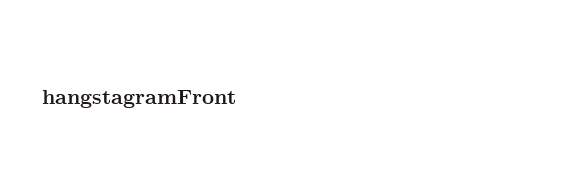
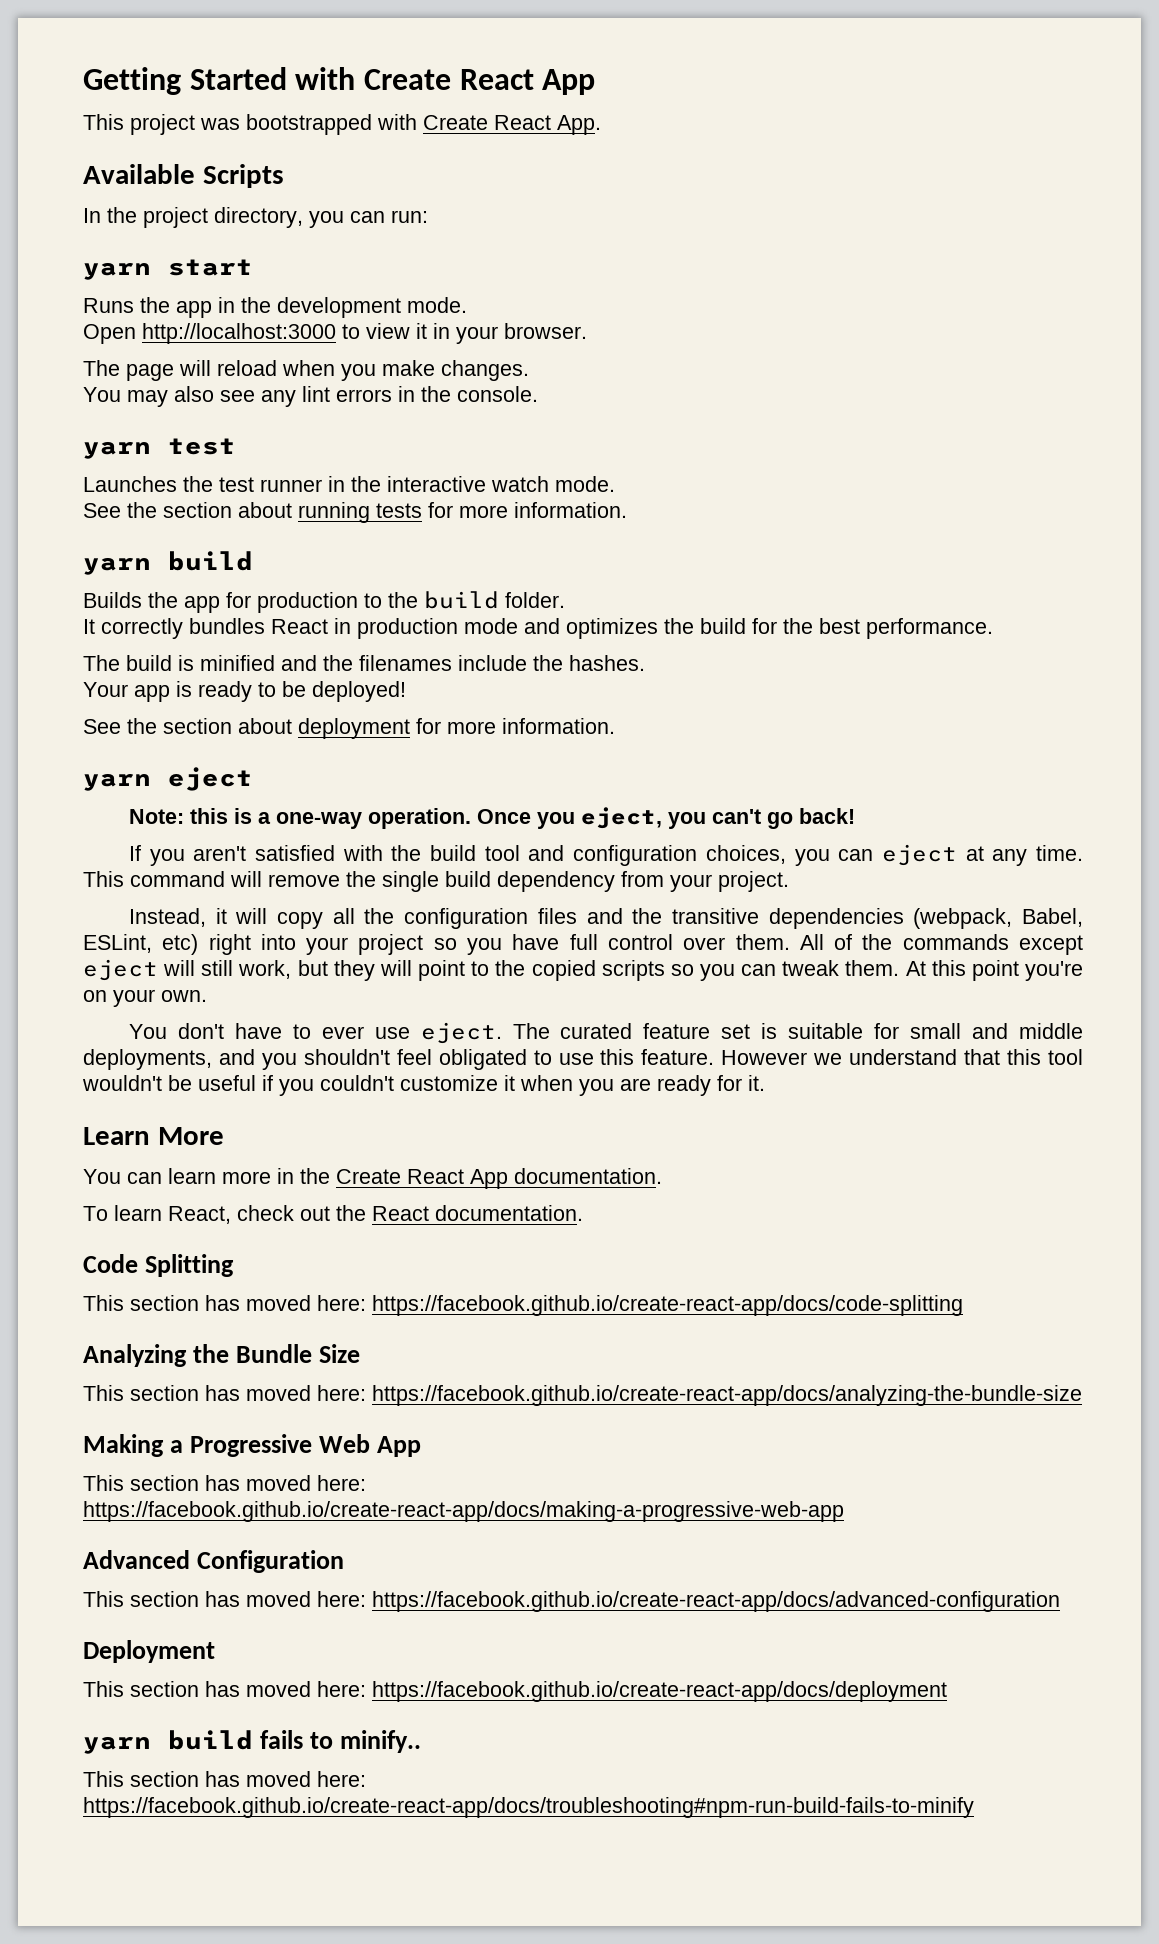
- hangstagramFront
+ Getting Started with Create React App
+ This project was bootstrapped with Create React App.
+ Available Scripts
+ In the project directory, you can run:
+ yarn start
+ Runs the app in the development mode.
+ Open http://localhost:3000 to view it in your browser.
+ The page will reload when you make changes.
+ You may also see any lint errors in the console.
+ yarn test
+ Launches the test runner in the interactive watch mode.
+ See the section about running tests for more information.
+ yarn build
+ Builds the app for production to the build folder.
+ It correctly bundles React in production mode and optimizes the build for the best performance.
+ The build is minified and the filenames include the hashes.
+ Your app is ready to be deployed!
+ See the section about deployment for more information.
+ yarn eject
+ Note: this is a one-way operation. Once you eject, you can't go back!
+ If you aren't satisfied with the build tool and configuration choices, you can eject at any time. This command will remove the single build dependency from your project.
+ Instead, it will copy all the configuration files and the transitive dependencies (webpack, Babel, ESLint, etc) right into your project so you have full control over them. All of the commands except eject will still work, but they will point to the copied scripts so you can tweak them. At this point you're on your own.
+ You don't have to ever use eject. The curated feature set is suitable for small and middle deployments, and you shouldn't feel obligated to use this feature. However we understand that this tool wouldn't be useful if you couldn't customize it when you are ready for it.
+ Learn More
+ You can learn more in the Create React App documentation.
+ To learn React, check out the React documentation.
+ Code Splitting
+ This section has moved here: https://facebook.github.io/create-react-app/docs/code-splitting
+ Analyzing the Bundle Size
+ This section has moved here: https://facebook.github.io/create-react-app/docs/analyzing-the-bundle-size
+ Making a Progressive Web App
+ This section has moved here: https://facebook.github.io/create-react-app/docs/making-a-progressive-web-app
+ Advanced Configuration
+ This section has moved here: https://facebook.github.io/create-react-app/docs/advanced-configuration
+ Deployment
+ This section has moved here: https://facebook.github.io/create-react-app/docs/deployment
+ yarn build fails to minify..
+ This section has moved here: https://facebook.github.io/create-react-app/docs/troubleshooting#npm-run-build-fails-to-minify

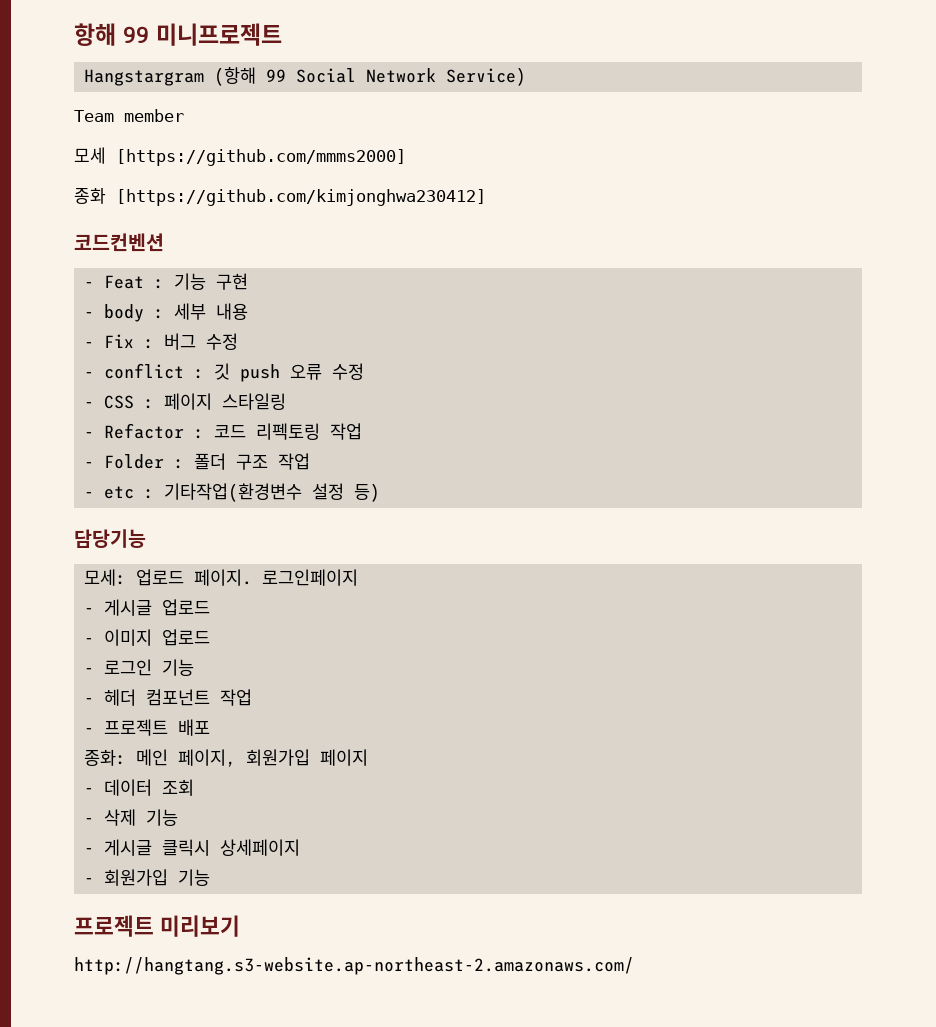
- Getting Started with Create React App
- This project was bootstrapped with Create React App.
- Available Scripts
- In the project directory, you can run:
- yarn start
- Runs the app in the development mode.
- Open http://localhost:3000 to view it in your browser.
- The page will reload when you make changes.
- You may also see any lint errors in the console.
- yarn test
- Launches the test runner in the interactive watch mode.
- See the section about running tests for more information.
- yarn build
- Builds the app for production to the build folder.
- It correctly bundles React in production mode and optimizes the build for the best performance.
- The build is minified and the filenames include the hashes.
- Your app is ready to be deployed!
- See the section about deployment for more information.
- yarn eject
- Note: this is a one-way operation. Once you eject, you can't go back!
- If you aren't satisfied with the build tool and configuration choices, you can eject at any time. This command will remove the single build dependency from your project.
- Instead, it will copy all the configuration files and the transitive dependencies (webpack, Babel, ESLint, etc) right into your project so you have full control over them. All of the commands except eject will still work, but they will point to the copied scripts so you can tweak them. At this point you're on your own.
- You don't have to ever use eject. The curated feature set is suitable for small and middle deployments, and you shouldn't feel obligated to use this feature. However we understand that this tool wouldn't be useful if you couldn't customize it when you are ready for it.
- Learn More
- You can learn more in the Create React App documentation.
- To learn React, check out the React documentation.
- Code Splitting
- This section has moved here: https://facebook.github.io/create-react-app/docs/code-splitting
- Analyzing the Bundle Size
- This section has moved here: https://facebook.github.io/create-react-app/docs/analyzing-the-bundle-size
- Making a Progressive Web App
- This section has moved here: https://facebook.github.io/create-react-app/docs/making-a-progressive-web-app
- Advanced Configuration
- This section has moved here: https://facebook.github.io/create-react-app/docs/advanced-configuration
- Deployment
- This section has moved here: https://facebook.github.io/create-react-app/docs/deployment
- yarn build fails to minify..
- This section has moved here: https://facebook.github.io/create-react-app/docs/troubleshooting#npm-run-build-fails-to-minify
+ 항해 99 미니프로젝트
+ Hangstargram (항해 99 Social Network Service)
+ Team member
+ 모세 [https://github.com/mmms2000]
+ 종화 [https://github.com/kimjonghwa230412]
+ 코드컨벤션
+ - Feat : 기능 구현
+ - body : 세부 내용
+ - Fix : 버그 수정
+ - conflict : 깃 push 오류 수정
+ - CSS : 페이지 스타일링
+ - Refactor : 코드 리펙토링 작업
+ - Folder : 폴더 구조 작업
+ - etc : 기타작업(환경변수 설정 등)
+ 담당기능
+ 모세: 업로드 페이지. 로그인페이지
+ - 게시글 업로드
+ - 이미지 업로드
+ - 로그인 기능
+ - 헤더 컴포넌트 작업
+ - 프로젝트 배포
+ 종화: 메인 페이지, 회원가입 페이지
+ - 데이터 조회
+ - 삭제 기능
+ - 게시글 클릭시 상세페이지
+ - 회원가입 기능
+ 프로젝트 미리보기
+ http://hangtang.s3-website.ap-northeast-2.amazonaws.com/

